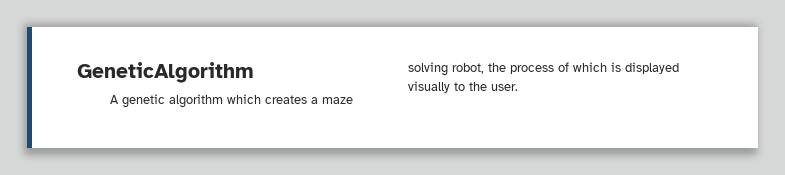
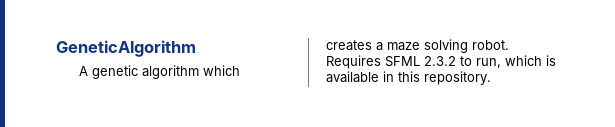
- A genetic algorithm which creates a maze solving robot, the process of which is displayed visually to the user.
+ A genetic algorithm which creates a maze solving robot. Requires SFML 2.3.2 to run, which is available in this repository.

